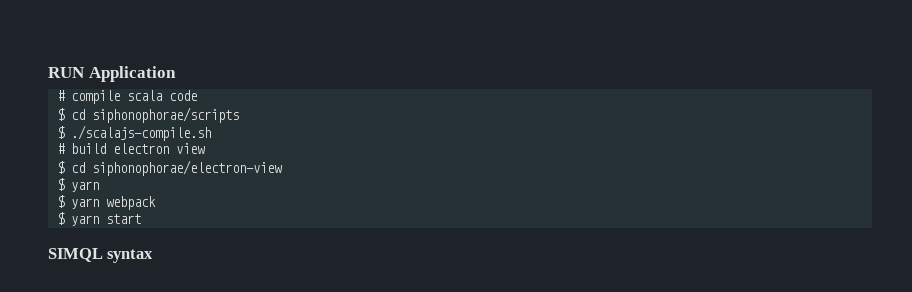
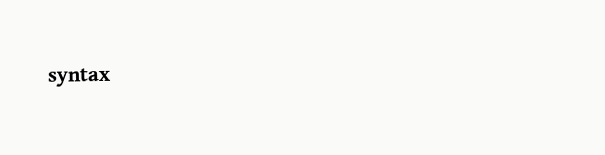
- RUN Application
- # compile scala code
- $ cd siphonophorae/scripts
- $ ./scalajs-compile.sh
- # build electron view
- $ cd siphonophorae/electron-view
- $ yarn
- $ yarn webpack
- $ yarn start
- SIMQL syntax
+ syntax

